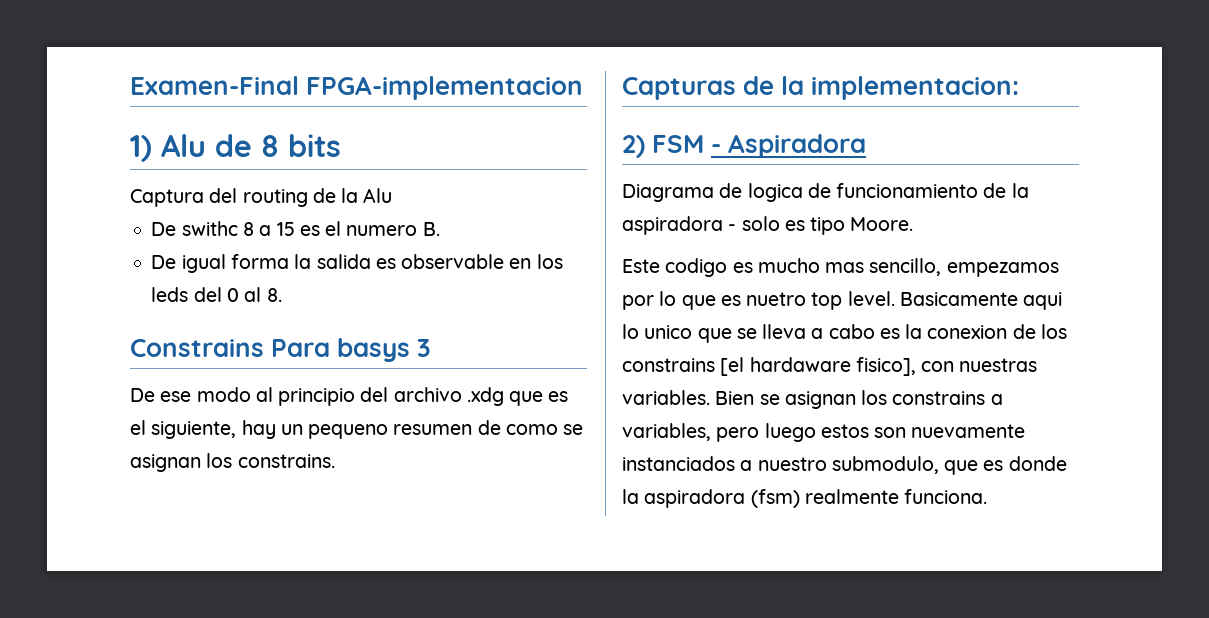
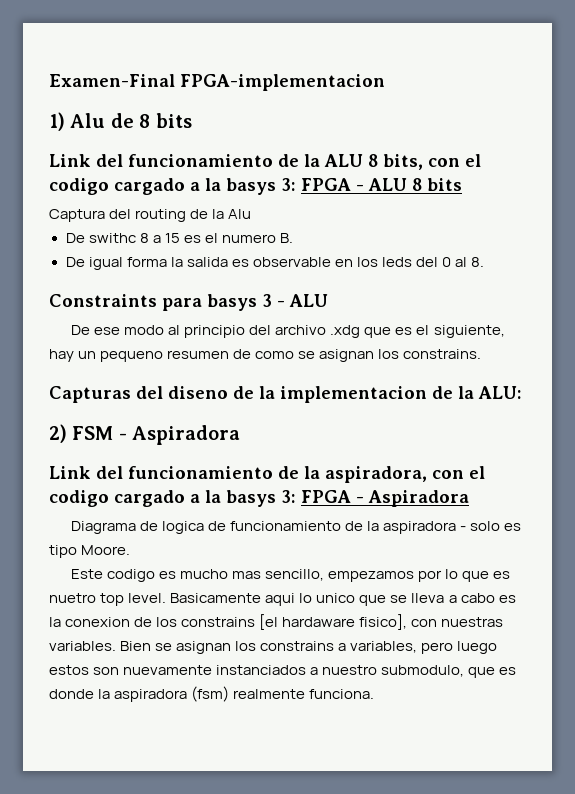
+ Link del funcionamiento de la ALU 8 bits, con el codigo cargado a la basys 3: FPGA - ALU 8 bits
- Constrains Para basys 3
+ Constraints para basys 3 - ALU
- Capturas de la implementacion:
+ Capturas del diseno de la implementacion de la ALU:
  2) FSM - Aspiradora
+ Link del funcionamiento de la aspiradora, con el codigo cargado a la basys 3: FPGA - Aspiradora

